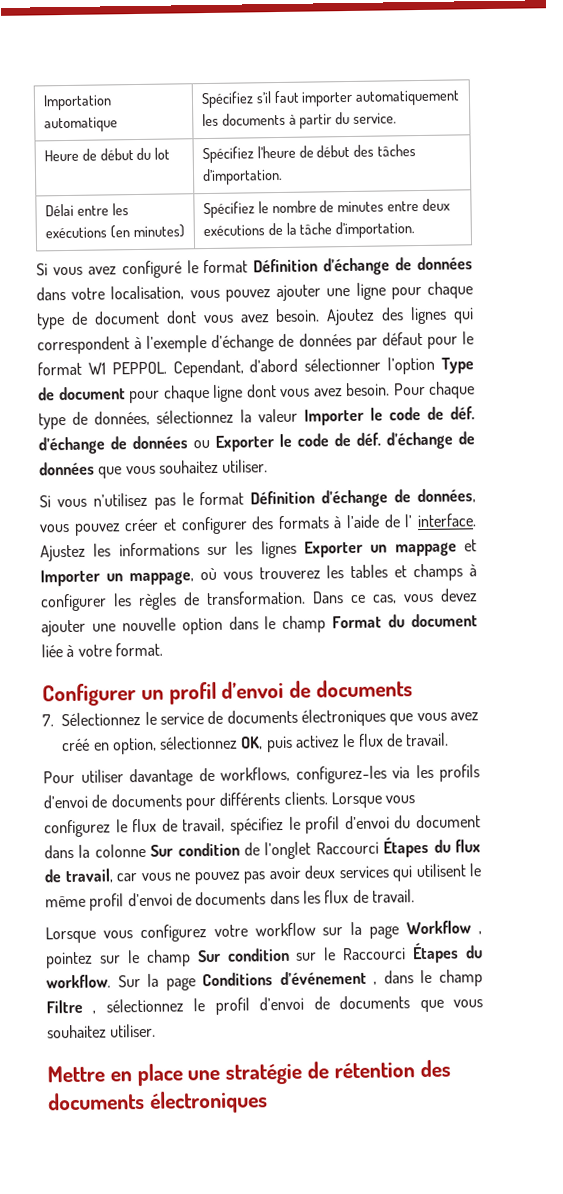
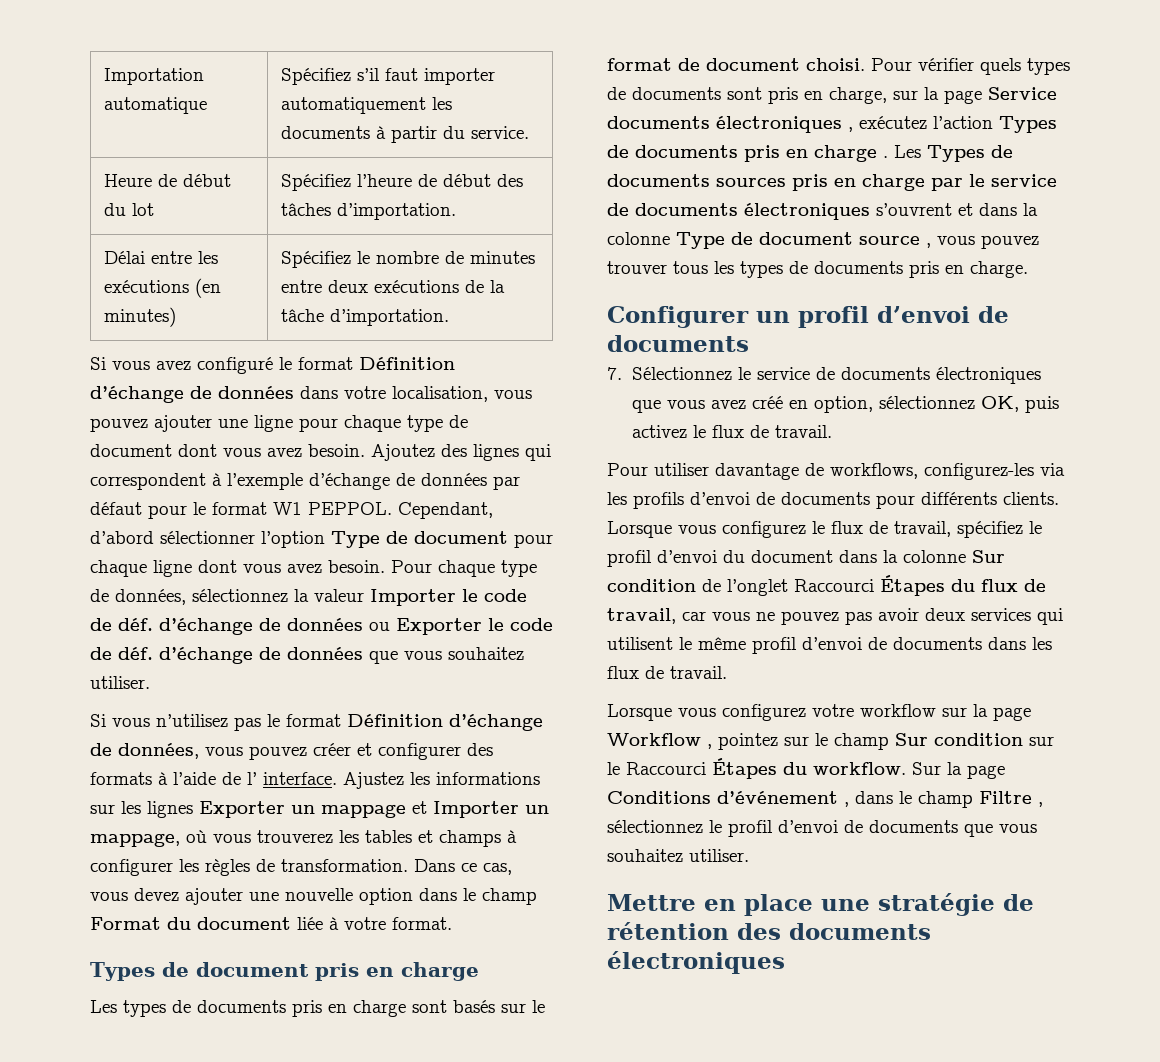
+ Types de document pris en charge
+ Les types de documents pris en charge sont basés sur le format de document choisi. Pour vérifier quels types de documents sont pris en charge, sur la page Service documents électroniques , exécutez l’action Types de documents pris en charge . Les Types de documents sources pris en charge par le service de documents électroniques s’ouvrent et dans la colonne Type de document source , vous pouvez trouver tous les types de documents pris en charge.

